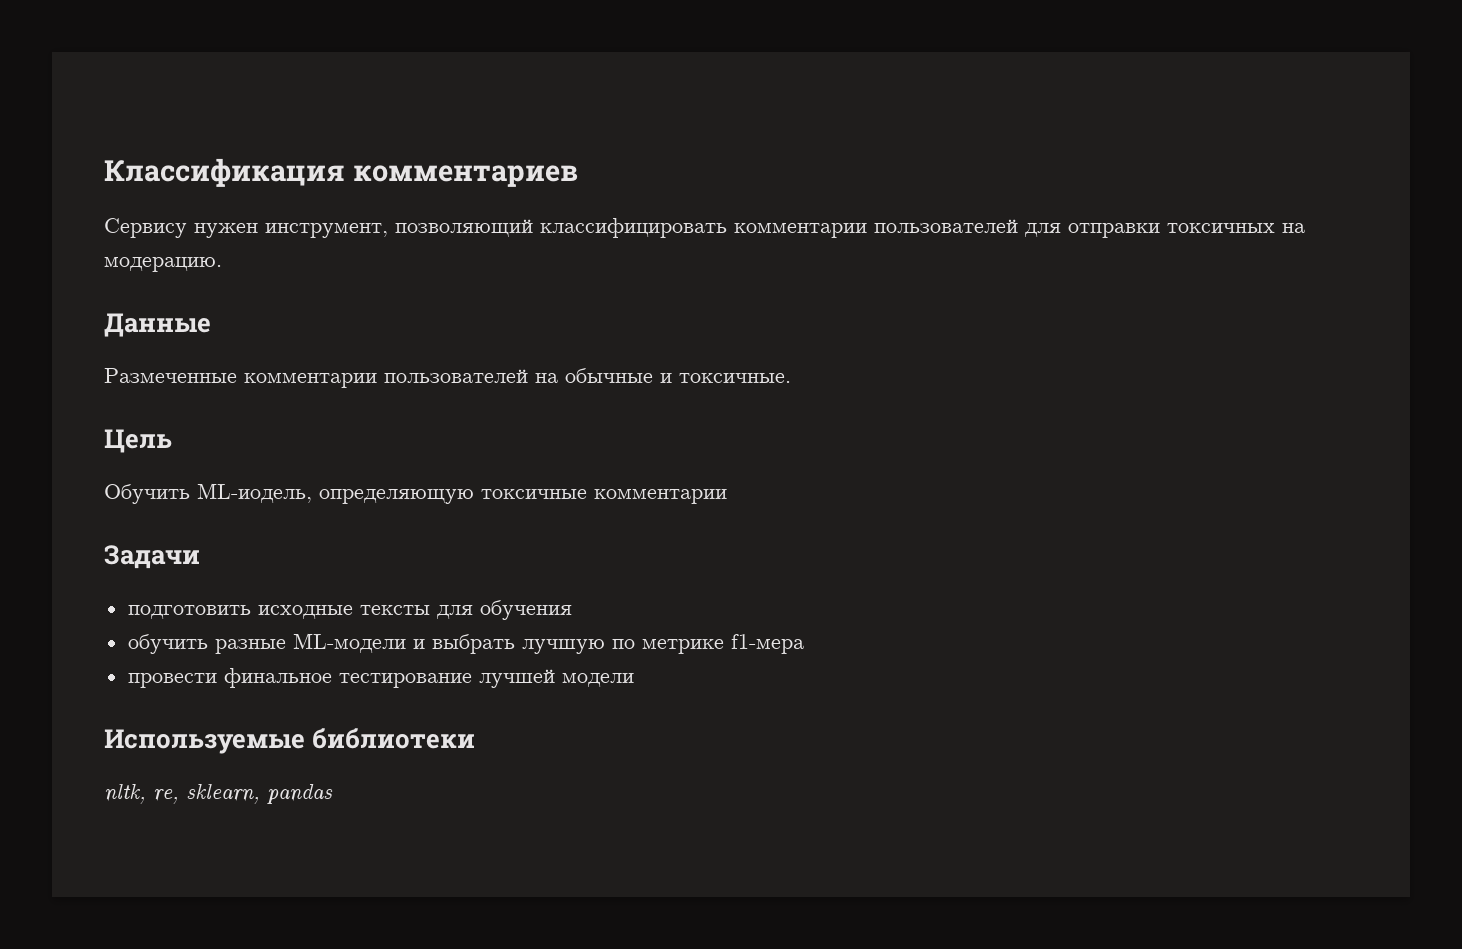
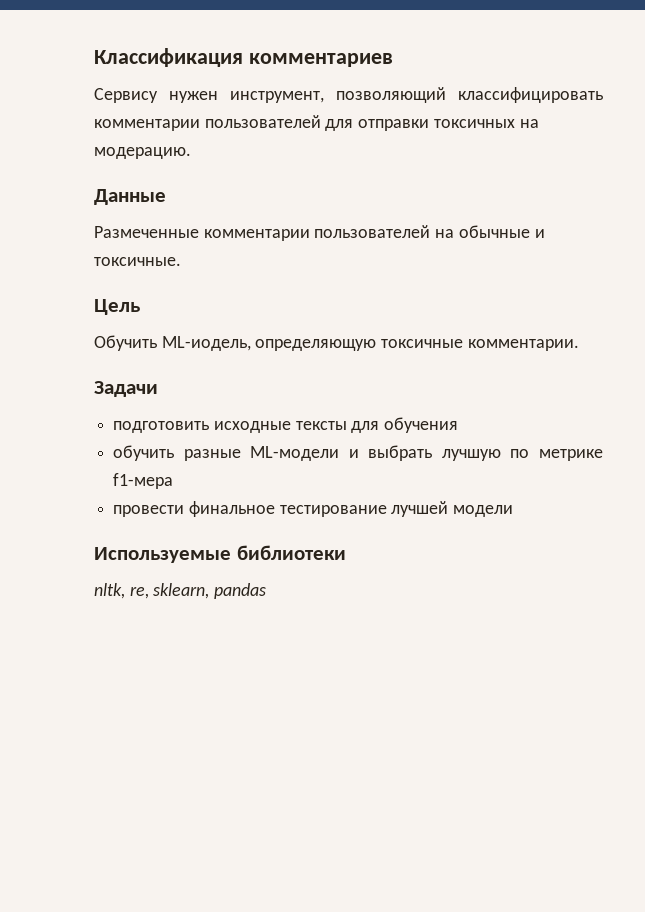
- Обучить ML-иодель, определяющую токсичные комментарии
+ Обучить ML-иодель, определяющую токсичные комментарии.

